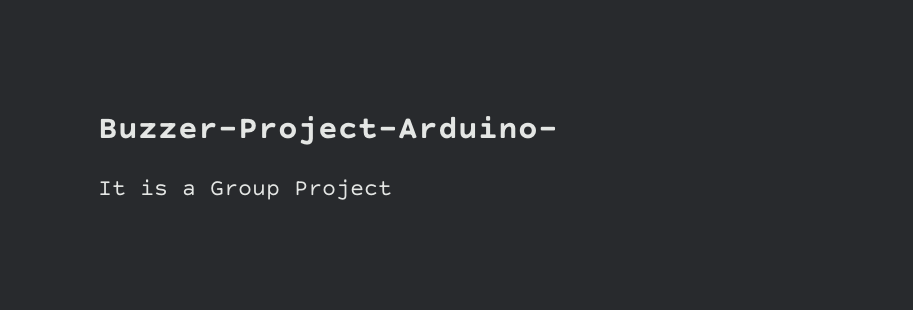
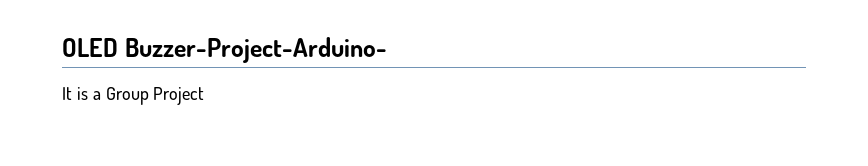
- Buzzer-Project-Arduino-
+ OLED Buzzer-Project-Arduino-

